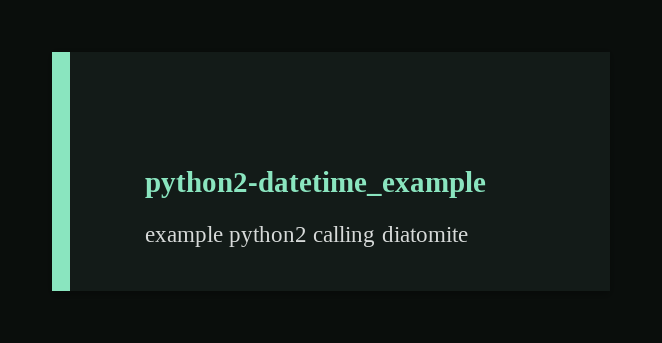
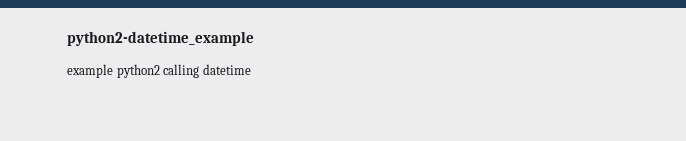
- example python2 calling diatomite
+ example python2 calling datetime

